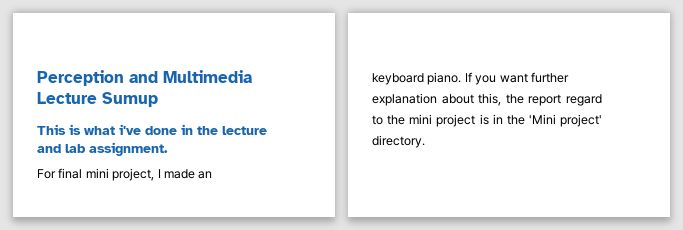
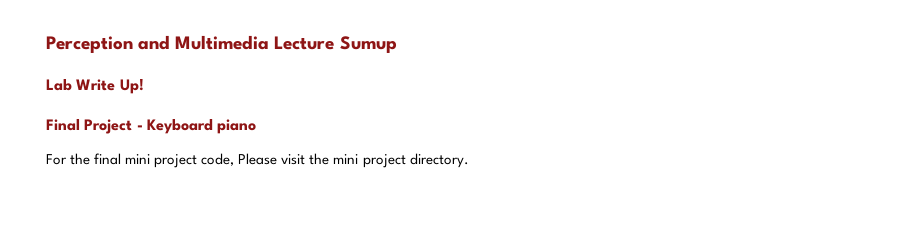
- This is what i've done in the lecture and lab assignment.
+ Lab Write Up!
+ Final Project - Keyboard piano
- For final mini project, I made an keyboard piano. If you want further explanation about this, the report regard to the mini project is in the 'Mini project' directory.
+ For the final mini project code, Please visit the mini project directory.

